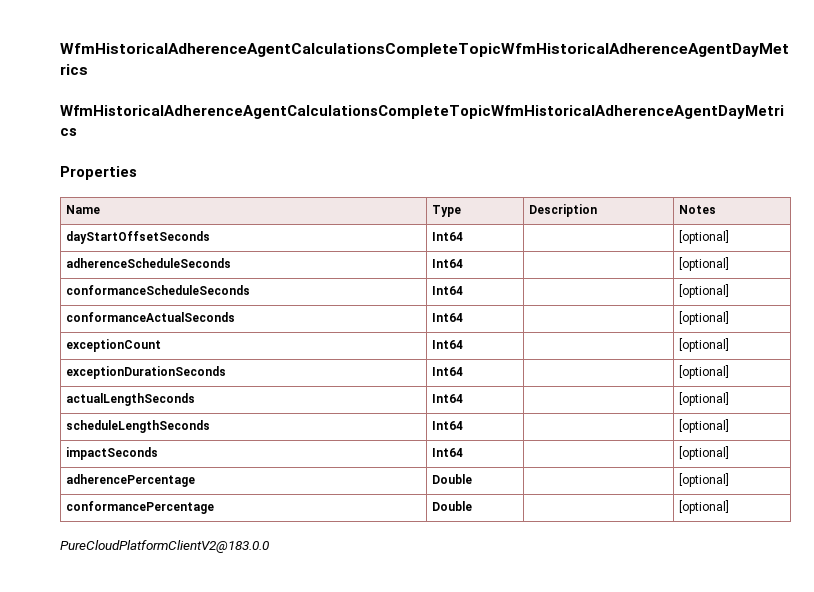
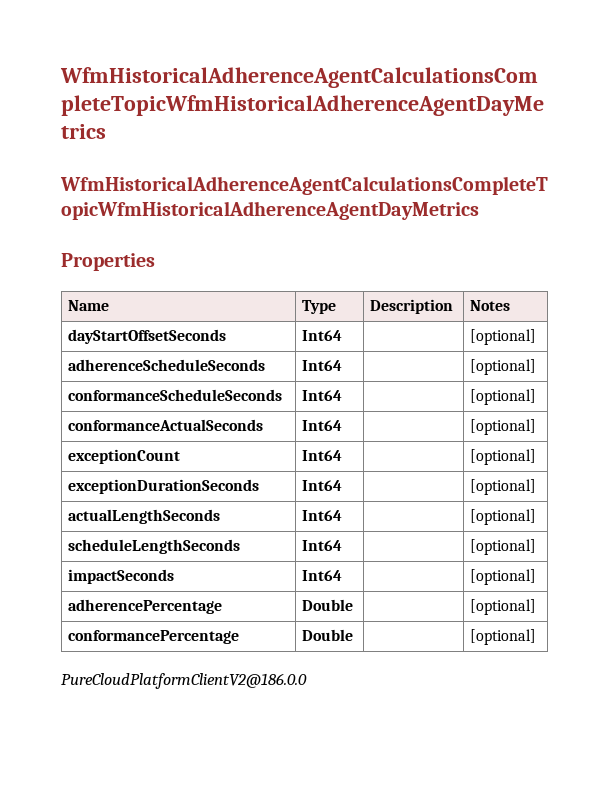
- PureCloudPlatformClientV2@183.0.0
+ PureCloudPlatformClientV2@186.0.0

